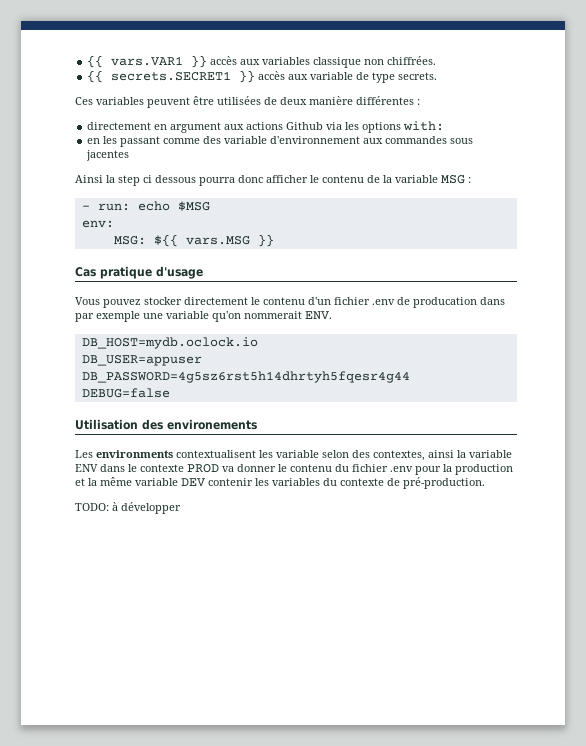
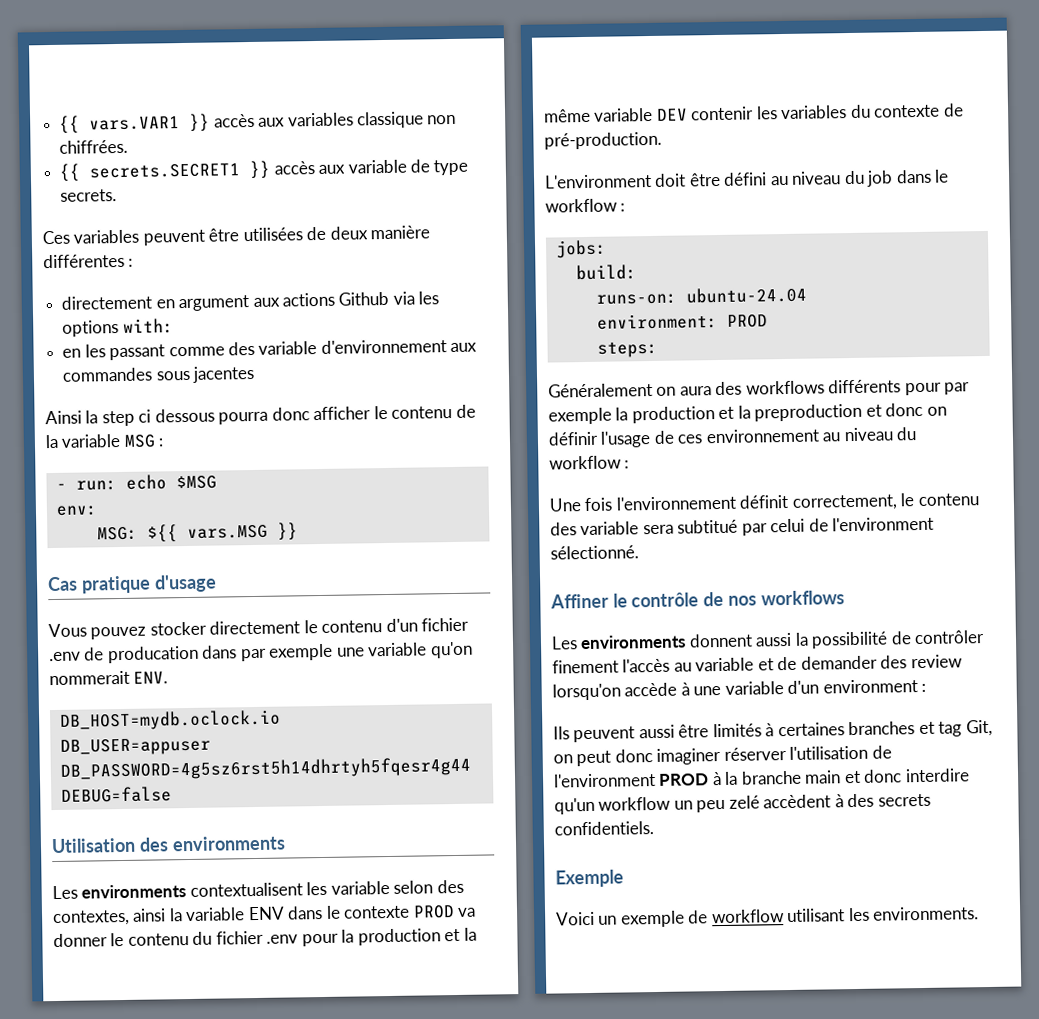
- Utilisation des environements
+ Utilisation des environments
- TODO: à développer
+ L'environment doit être défini au niveau du job dans le workflow :
+ jobs:
+ build:
+ runs-on: ubuntu-24.04
+ environment: PROD
+ steps:
+ Généralement on aura des workflows différents pour par exemple la production et la preproduction et donc on définir l'usage de ces environnement au niveau du workflow :
+ Une fois l'environnement définit correctement, le contenu des variable sera subtitué par celui de l'environment sélectionné.
+ Affiner le contrôle de nos workflows
+ Les environments donnent aussi la possibilité de contrôler finement l'accès au variable et de demander des review lorsqu'on accède à une variable d'un environment :
+ Ils peuvent aussi être limités à certaines branches et tag Git, on peut donc imaginer réserver l'utilisation de l'environment PROD à la branche main et donc interdire qu'un workflow un peu zelé accèdent à des secrets confidentiels.
+ Exemple
+ Voici un exemple de workflow utilisant les environments.

